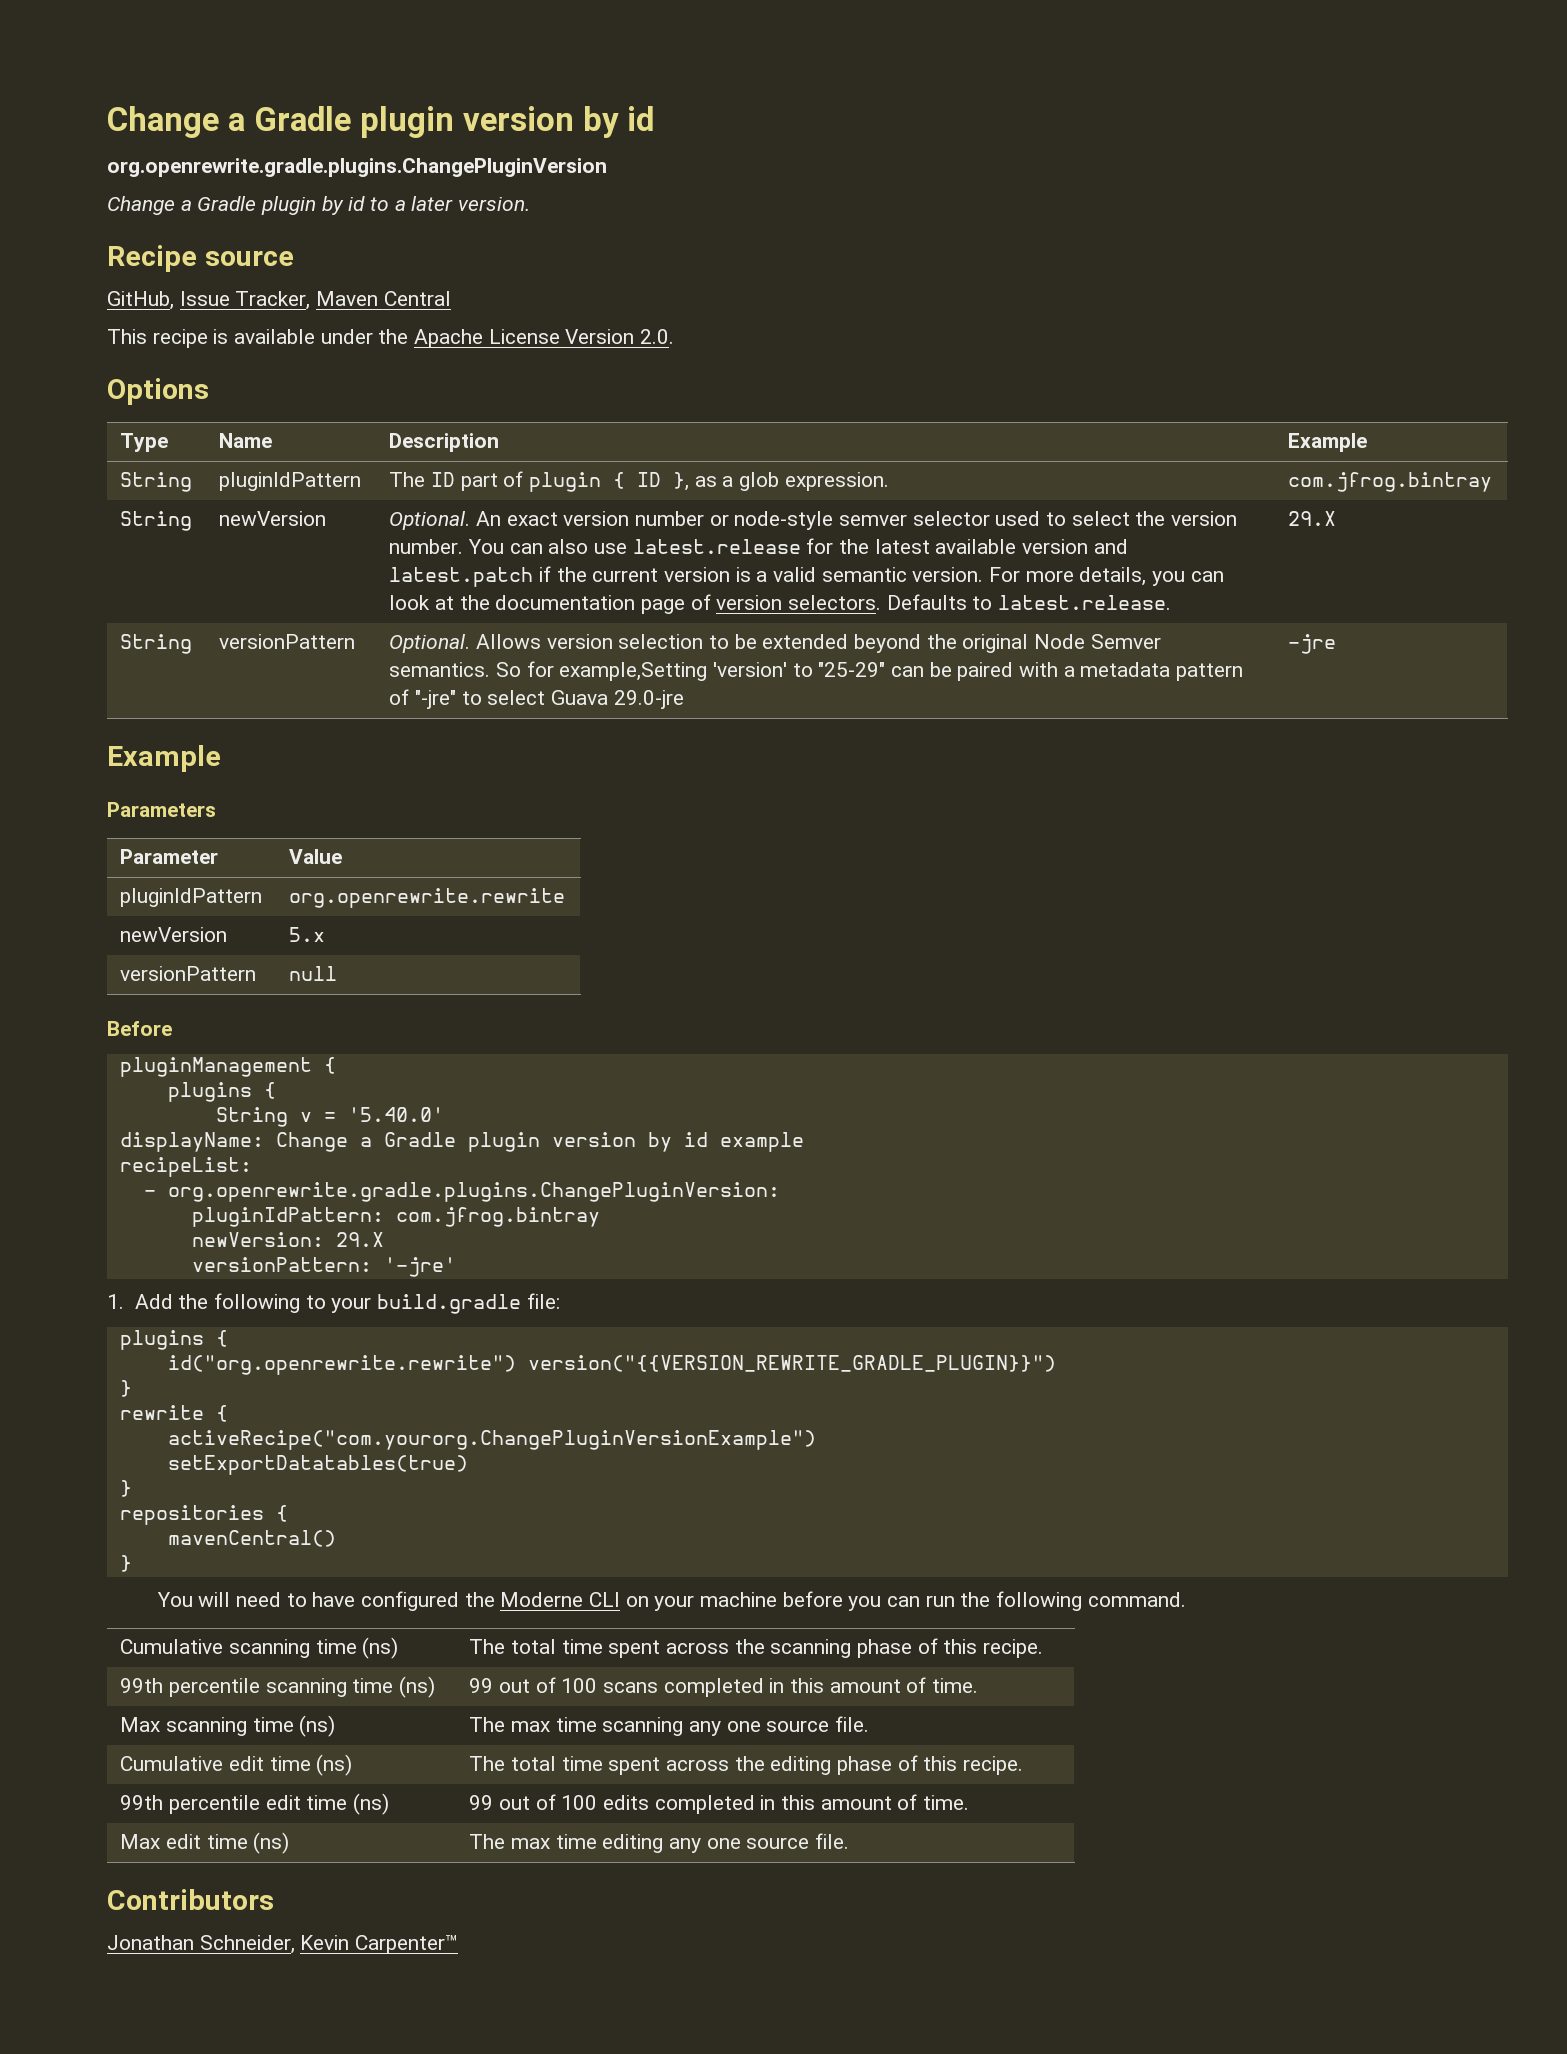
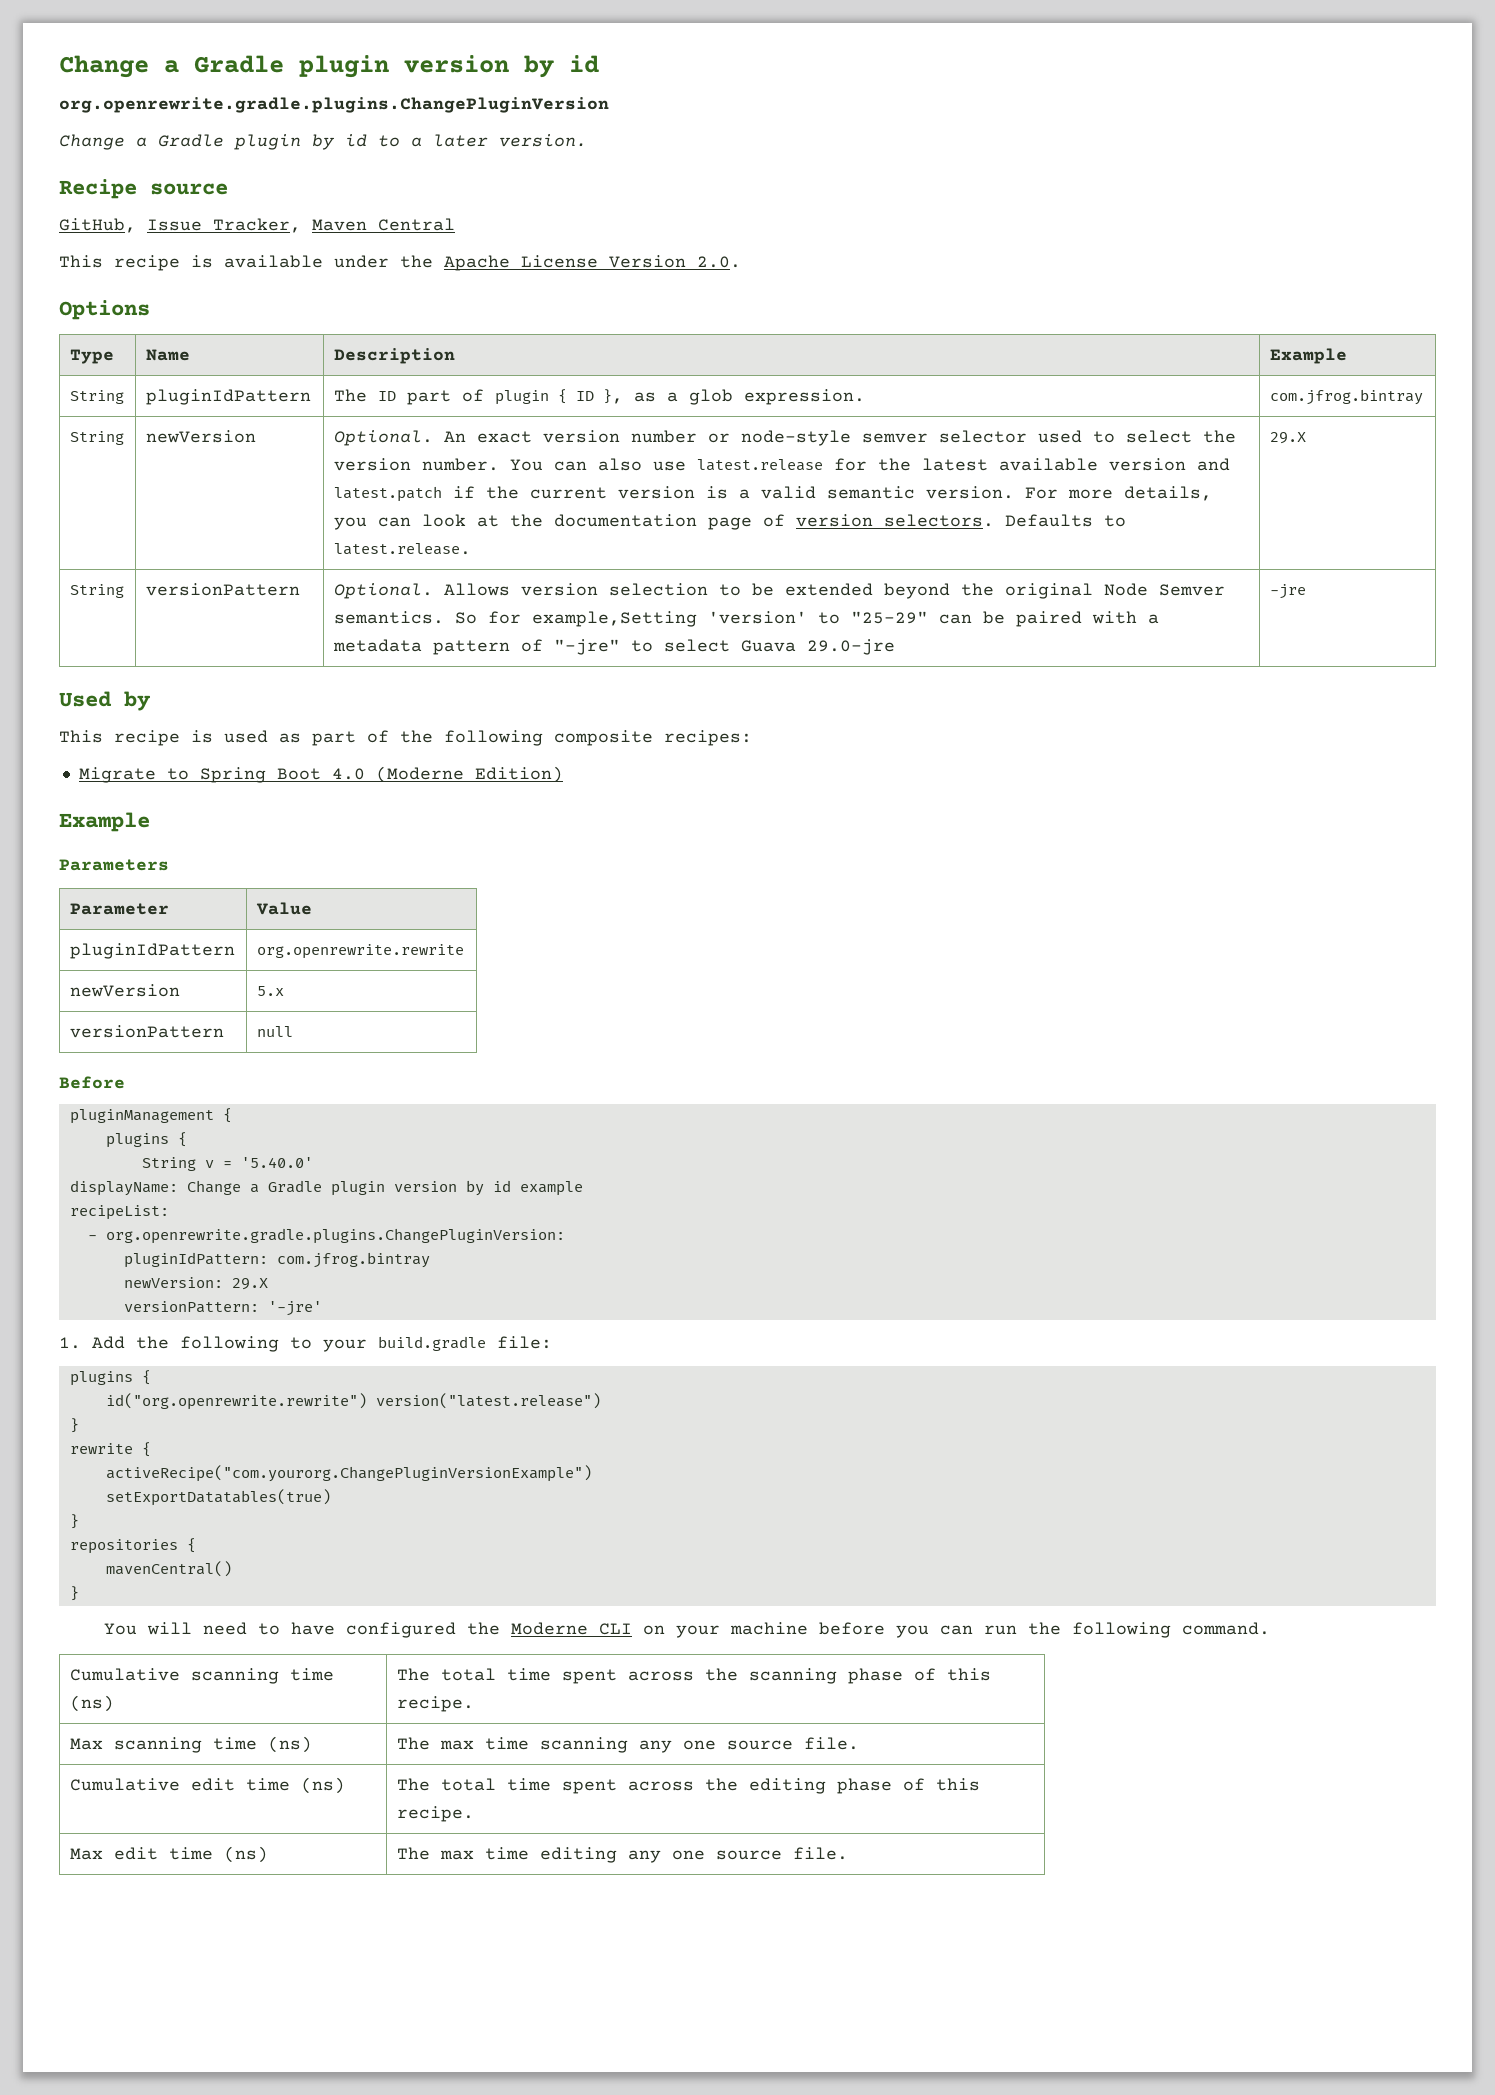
+ Used by
+ This recipe is used as part of the following composite recipes:
+ Migrate to Spring Boot 4.0 (Moderne Edition)
- id("org.openrewrite.rewrite") version("{{VERSION_REWRITE_GRADLE_PLUGIN}}")
+ id("org.openrewrite.rewrite") version("latest.release")
- 99th percentile scanning time (ns) | 99 out of 100 scans completed in this amount of time.
- 99th percentile edit time (ns) | 99 out of 100 edits completed in this amount of time.
- Contributors
- Jonathan Schneider, Kevin Carpenter™

